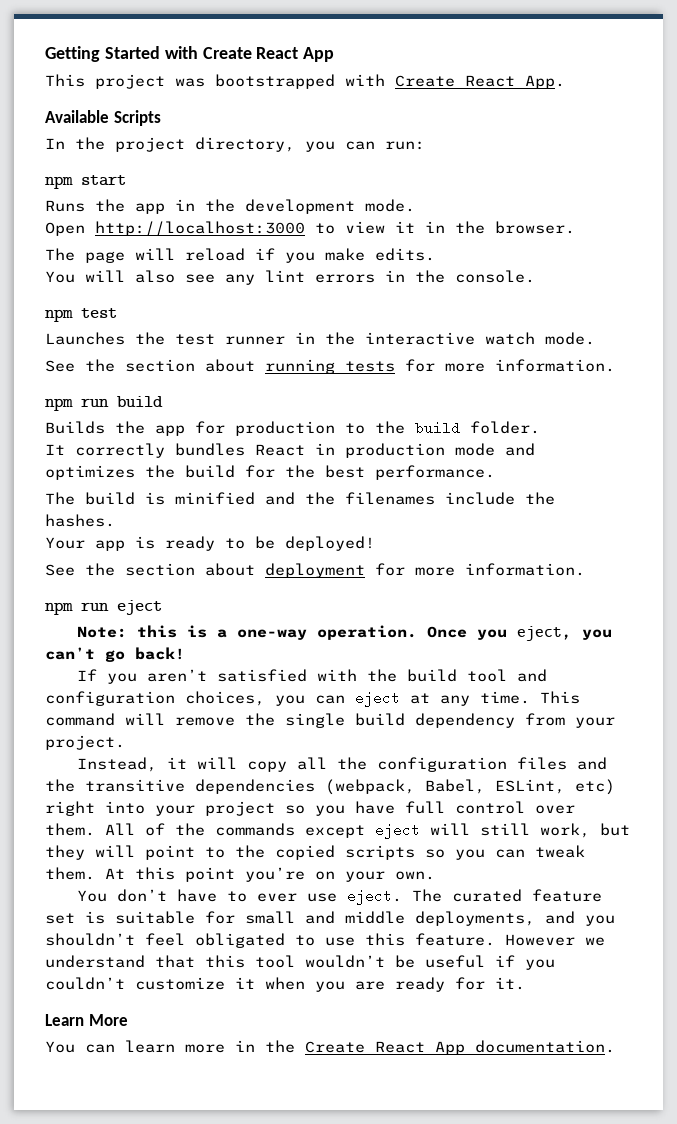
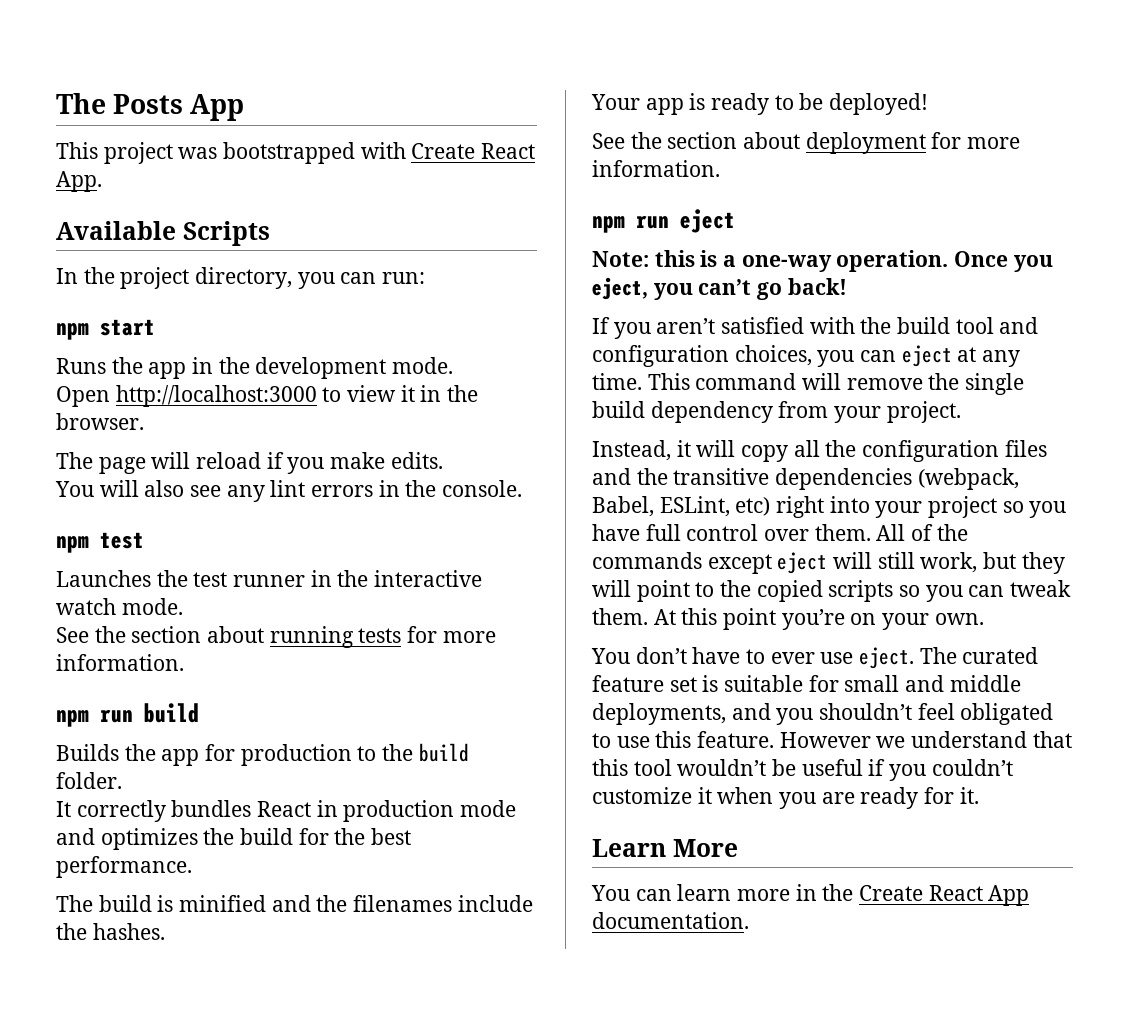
- Getting Started with Create React App
+ The Posts App

